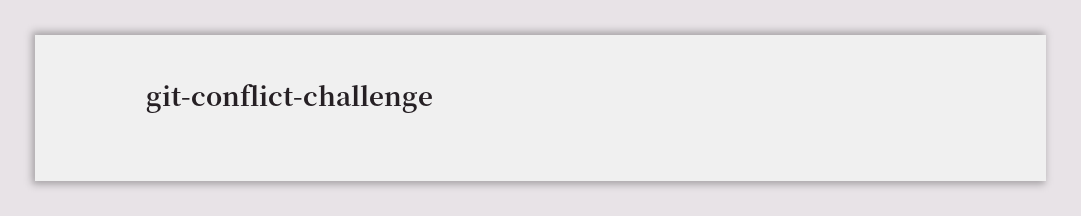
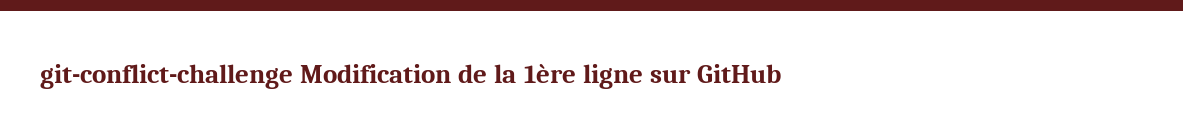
- git-conflict-challenge
+ git-conflict-challenge Modification de la 1ère ligne sur GitHub

